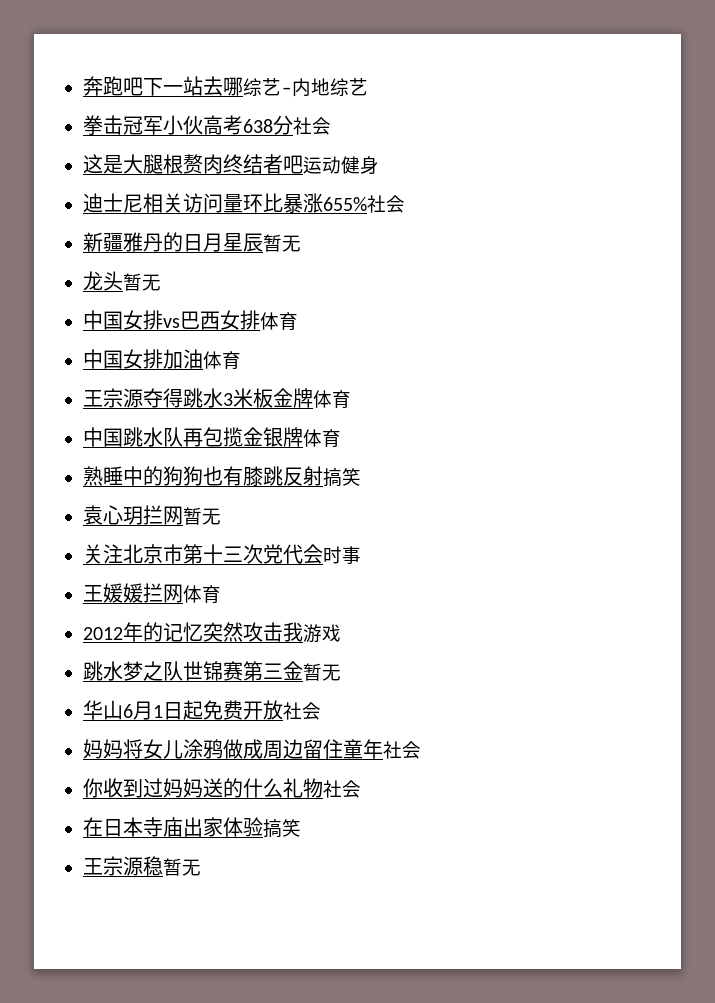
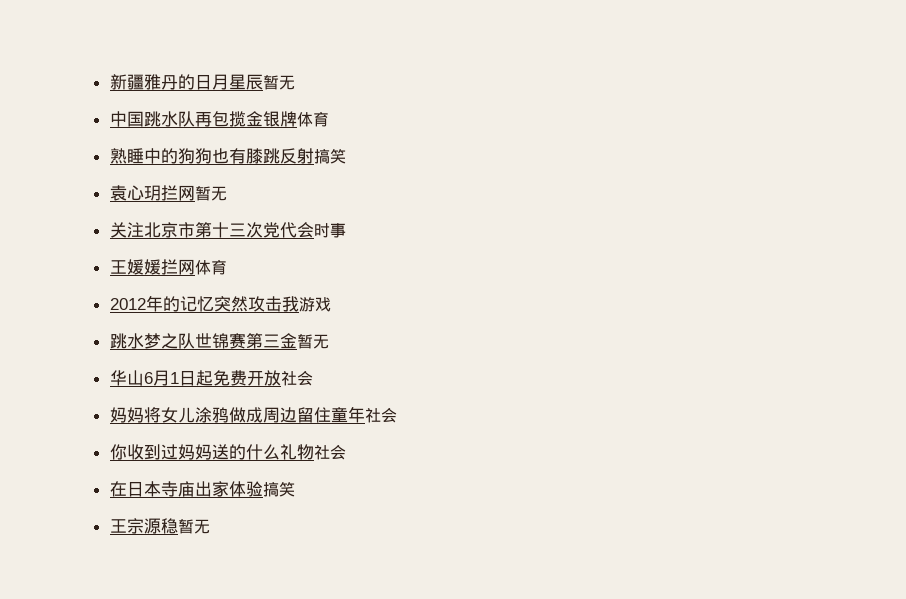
- 奔跑吧下一站去哪综艺-内地综艺
- 拳击冠军小伙高考638分社会
- 这是大腿根赘肉终结者吧运动健身
- 迪士尼相关访问量环比暴涨655%社会
- 龙头暂无
- 中国女排vs巴西女排体育
- 中国女排加油体育
- 王宗源夺得跳水3米板金牌体育

